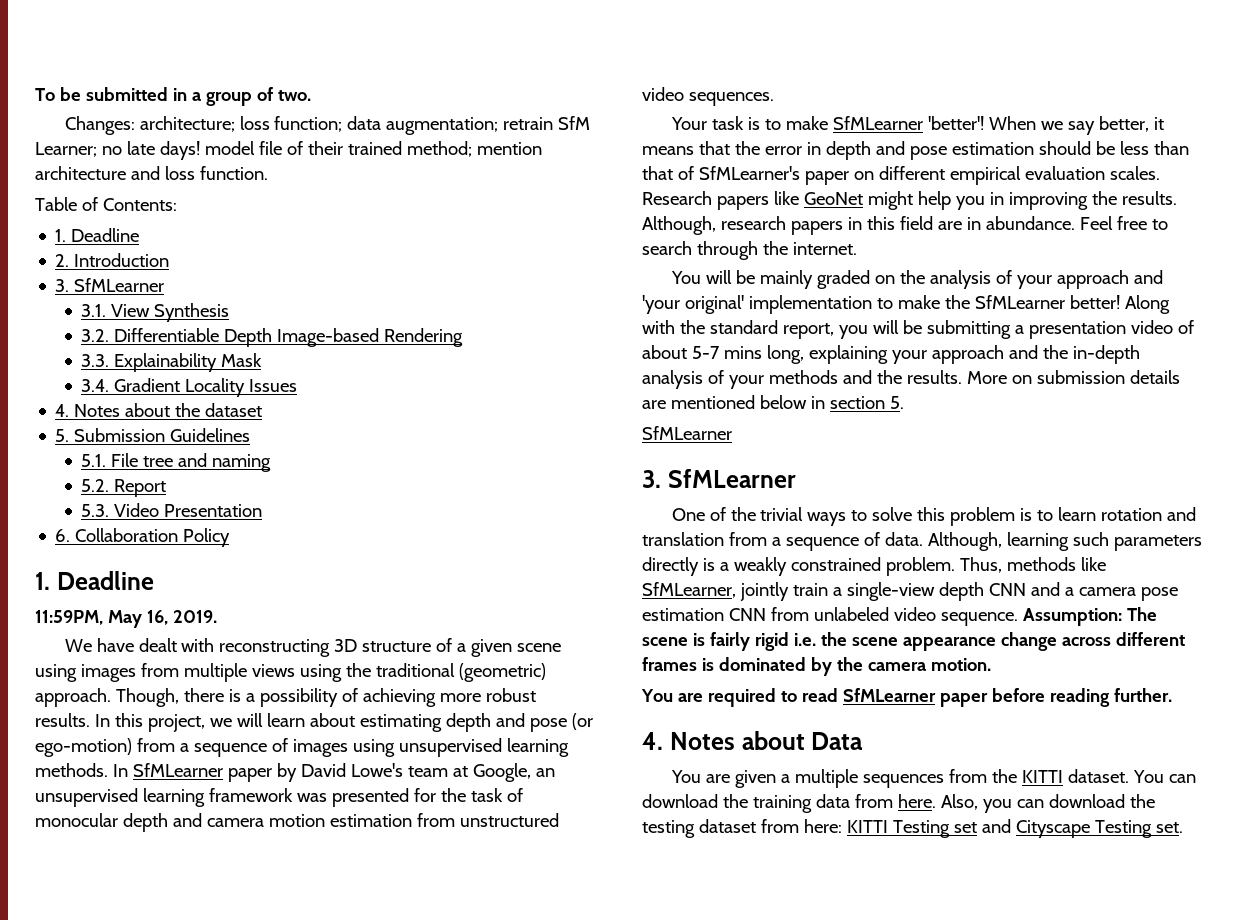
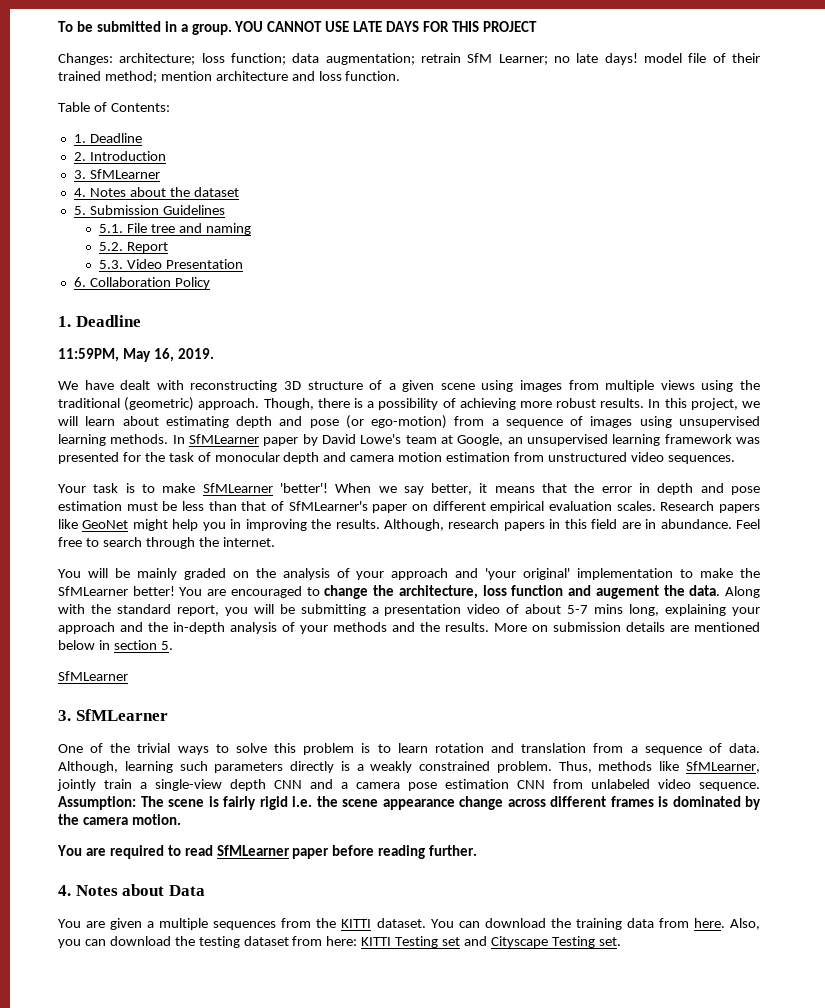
- To be submitted in a group of two.
+ To be submitted in a group. YOU CANNOT USE LATE DAYS FOR THIS PROJECT
- 3.1. View Synthesis
- 3.2. Differentiable Depth Image-based Rendering
- 3.3. Explainability Mask
- 3.4. Gradient Locality Issues
- When we say better, it means that the error in depth and pose estimation should be less than that of SfMLearner's paper on different empirical evaluation scales.
+ When we say better, it means that the error in depth and pose estimation must be less than that of SfMLearner's paper on different empirical evaluation scales.
+ You are encouraged to change the architecture, loss function and augement the data.

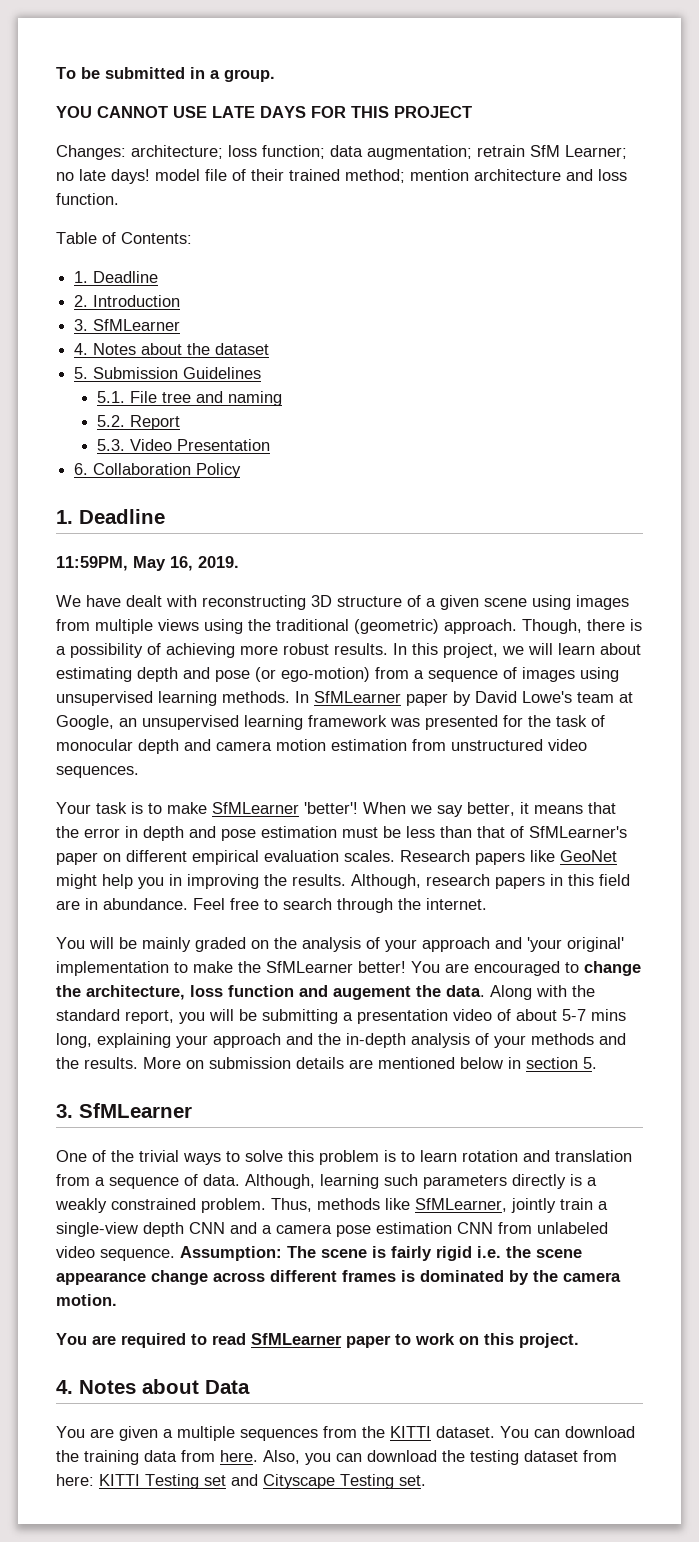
- To be submitted in a group. YOU CANNOT USE LATE DAYS FOR THIS PROJECT
+ To be submitted in a group.
+ YOU CANNOT USE LATE DAYS FOR THIS PROJECT
  More on submission details are mentioned below in section 5.
- SfMLearner
- You are required to read SfMLearner paper before reading further.
+ You are required to read SfMLearner paper to work on this project.

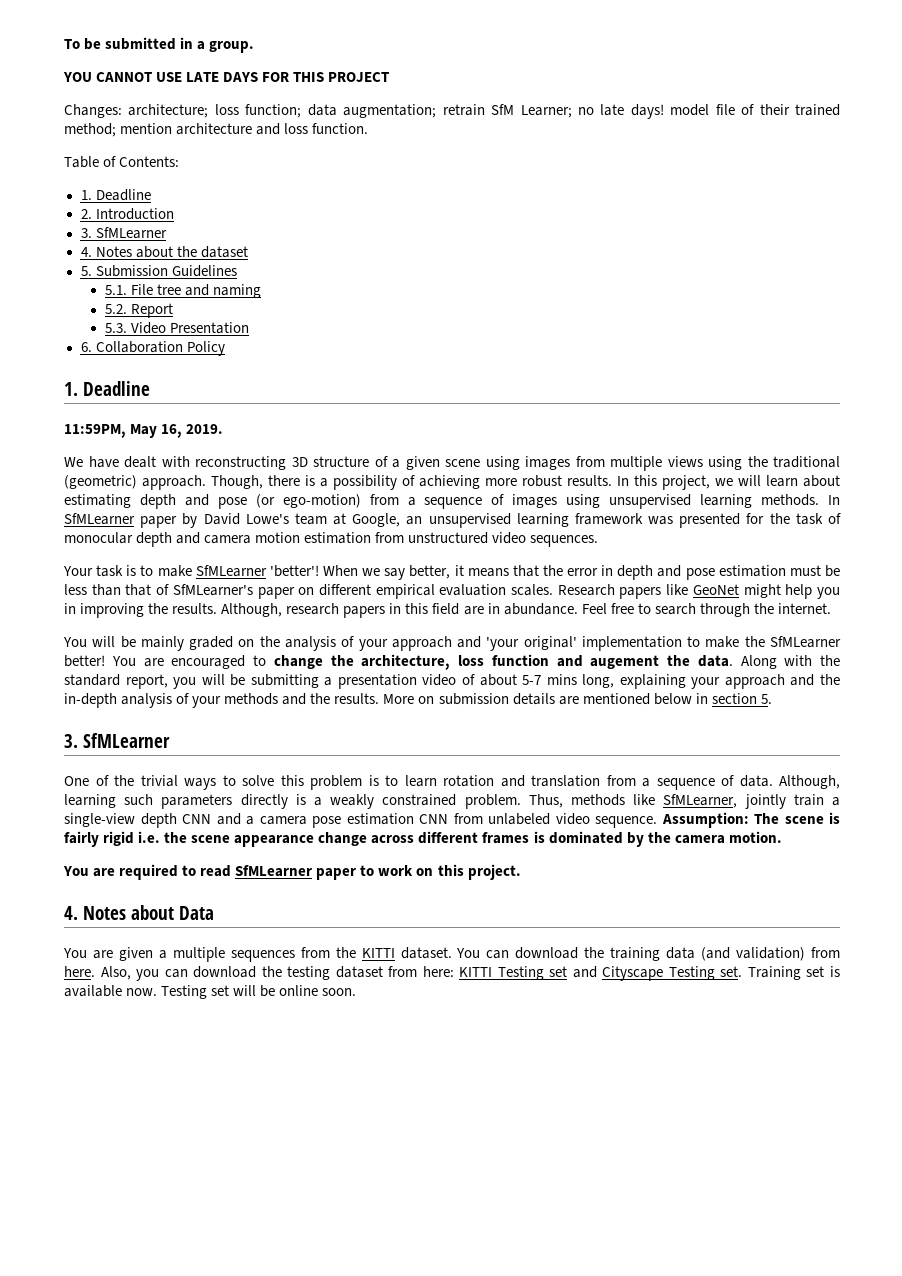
- You can download the training data from here.
+ You can download the training data (and validation) from here.
+ Training set is available now. Testing set will be online soon.

